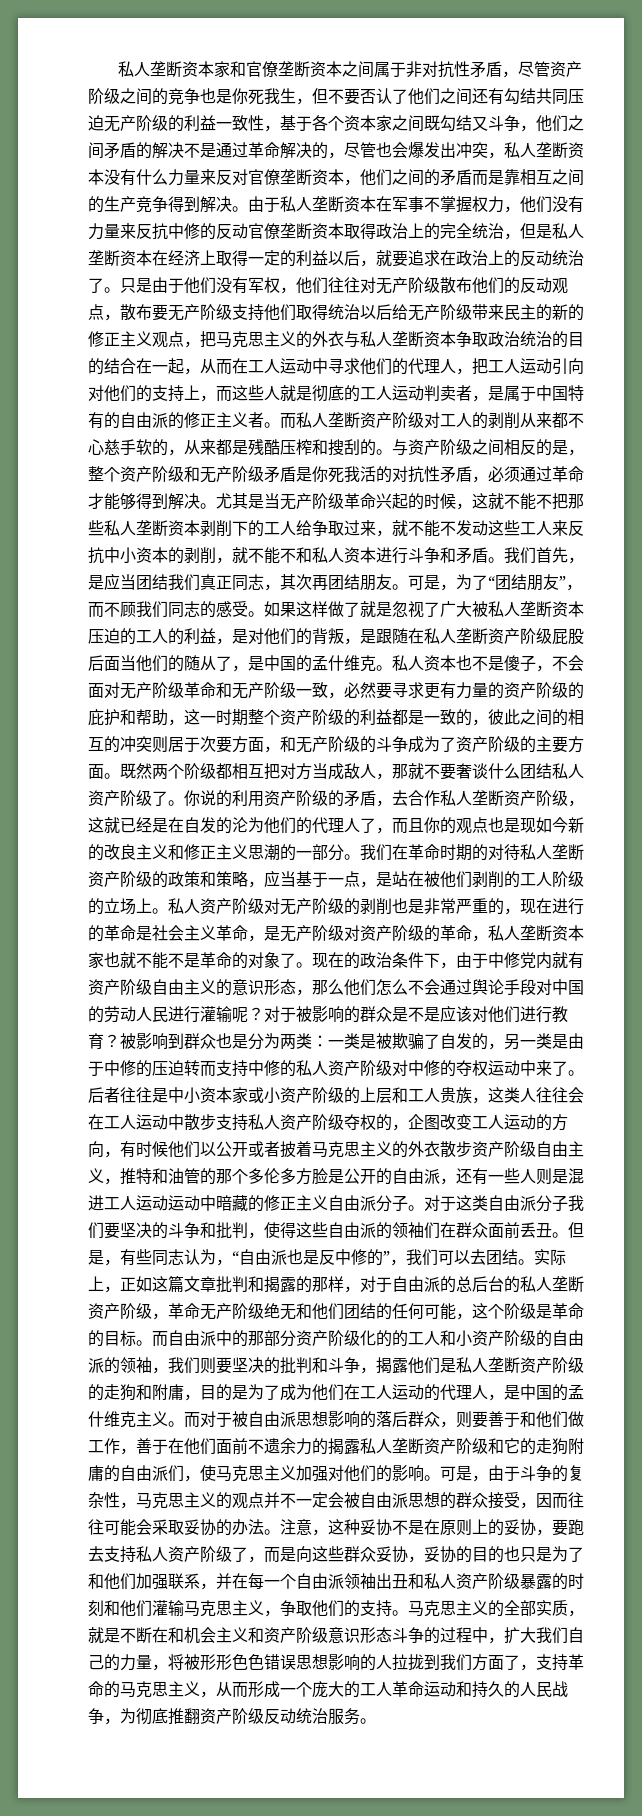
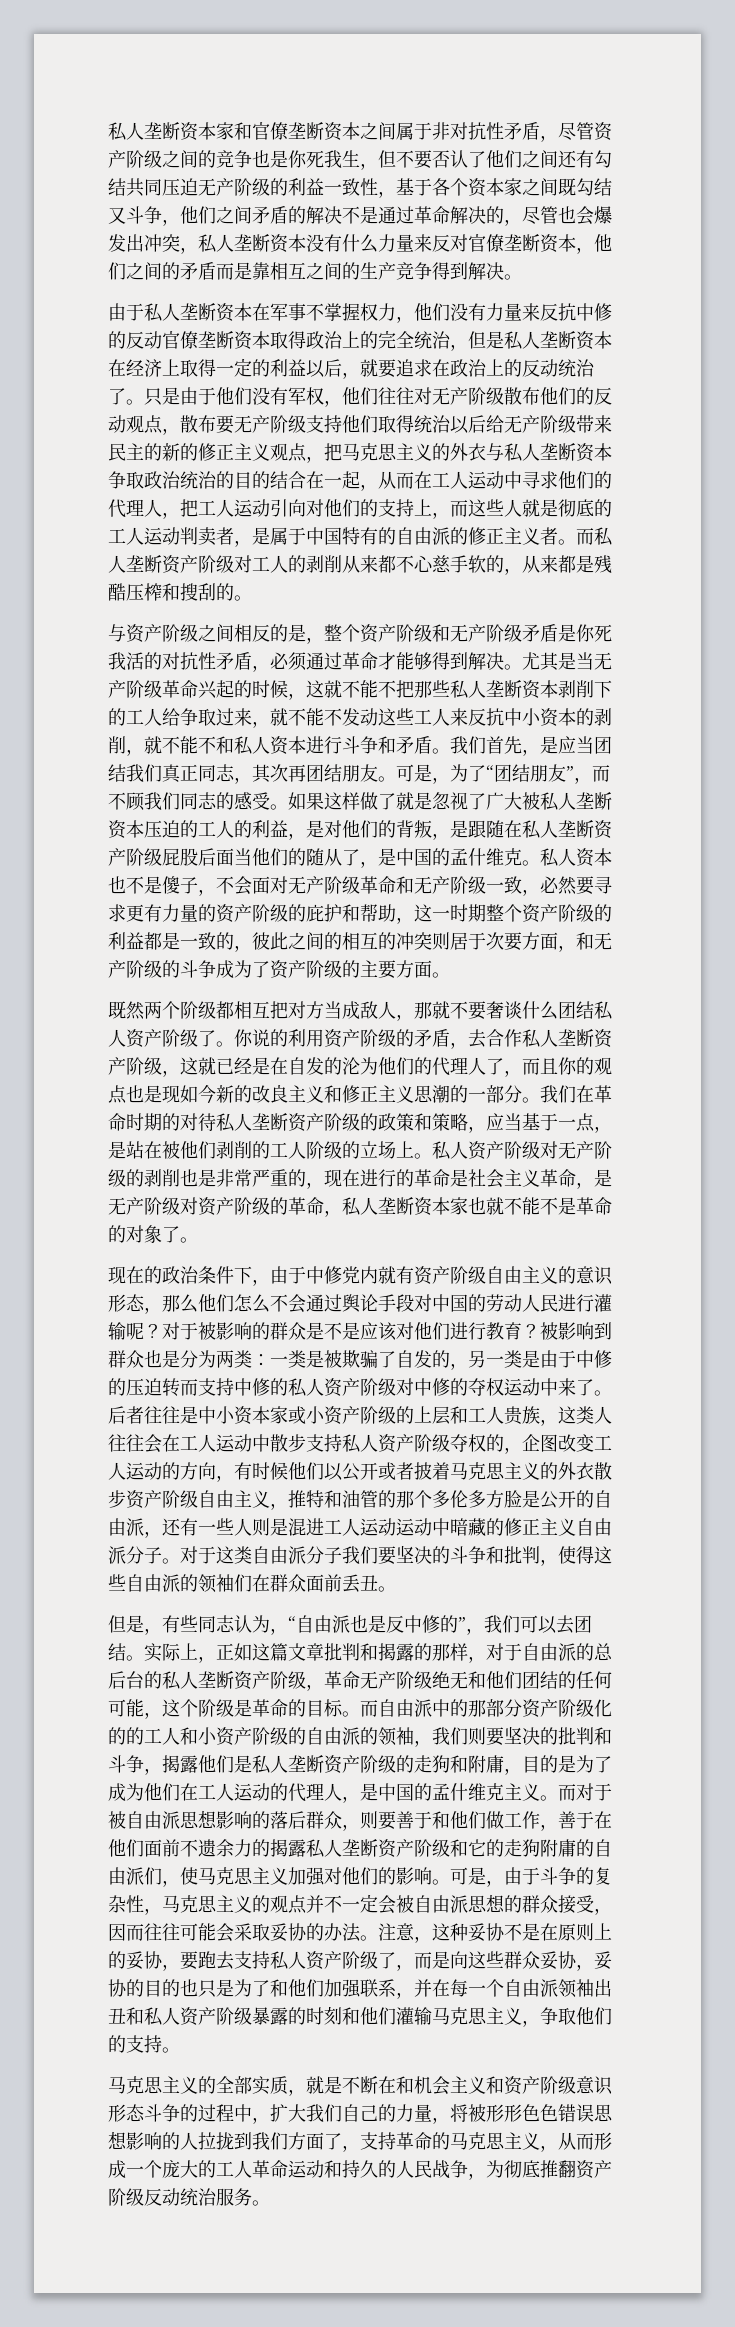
- 私人垄断资本家和官僚垄断资本之间属于非对抗性矛盾，尽管资产阶级之间的竞争也是你死我生，但不要否认了他们之间还有勾结共同压迫无产阶级的利益一致性，基于各个资本家之间既勾结又斗争，他们之间矛盾的解决不是通过革命解决的，尽管也会爆发出冲突，私人垄断资本没有什么力量来反对官僚垄断资本，他们之间的矛盾而是靠相互之间的生产竞争得到解决。由于私人垄断资本在军事不掌握权力，他们没有力量来反抗中修的反动官僚垄断资本取得政治上的完全统治，但是私人垄断资本在经济上取得一定的利益以后，就要追求在政治上的反动统治了。
+ 私人垄断资本家和官僚垄断资本之间属于非对抗性矛盾，尽管资产阶级之间的竞争也是你死我生，但不要否认了他们之间还有勾结共同压迫无产阶级的利益一致性，基于各个资本家之间既勾结又斗争，他们之间矛盾的解决不是通过革命解决的，尽管也会爆发出冲突，私人垄断资本没有什么力量来反对官僚垄断资本，他们之间的矛盾而是靠相互之间的生产竞争得到解决。
+ 由于私人垄断资本在军事不掌握权力，他们没有力量来反抗中修的反动官僚垄断资本取得政治上的完全统治，但是私人垄断资本在经济上取得一定的利益以后，就要追求在政治上的反动统治了。
- 而私人垄断资产阶级对工人的剥削从来都不心慈手软的，从来都是残酷压榨和搜刮的。与资产阶级之间相反的是，整个资产阶级和无产阶级矛盾是你死我活的对抗性矛盾，必须通过革命才能够得到解决。
+ 而私人垄断资产阶级对工人的剥削从来都不心慈手软的，从来都是残酷压榨和搜刮的。
+ 与资产阶级之间相反的是，整个资产阶级和无产阶级矛盾是你死我活的对抗性矛盾，必须通过革命才能够得到解决。
- 私人资本也不是傻子，不会面对无产阶级革命和无产阶级一致，必然要寻求更有力量的资产阶级的庇护和帮助，这一时期整个资产阶级的利益都是一致的，彼此之间的相互的冲突则居于次要方面，和无产阶级的斗争成为了资产阶级的主要方面。既然两个阶级都相互把对方当成敌人，那就不要奢谈什么团结私人资产阶级了。
+ 私人资本也不是傻子，不会面对无产阶级革命和无产阶级一致，必然要寻求更有力量的资产阶级的庇护和帮助，这一时期整个资产阶级的利益都是一致的，彼此之间的相互的冲突则居于次要方面，和无产阶级的斗争成为了资产阶级的主要方面。
+ 既然两个阶级都相互把对方当成敌人，那就不要奢谈什么团结私人资产阶级了。
- 私人资产阶级对无产阶级的剥削也是非常严重的，现在进行的革命是社会主义革命，是无产阶级对资产阶级的革命，私人垄断资本家也就不能不是革命的对象了。现在的政治条件下，由于中修党内就有资产阶级自由主义的意识形态，那么他们怎么不会通过舆论手段对中国的劳动人民进行灌输呢？
+ 私人资产阶级对无产阶级的剥削也是非常严重的，现在进行的革命是社会主义革命，是无产阶级对资产阶级的革命，私人垄断资本家也就不能不是革命的对象了。
+ 现在的政治条件下，由于中修党内就有资产阶级自由主义的意识形态，那么他们怎么不会通过舆论手段对中国的劳动人民进行灌输呢？
- 对于这类自由派分子我们要坚决的斗争和批判，使得这些自由派的领袖们在群众面前丢丑。但是，有些同志认为，“自由派也是反中修的”，我们可以去团结。
+ 对于这类自由派分子我们要坚决的斗争和批判，使得这些自由派的领袖们在群众面前丢丑。
+ 但是，有些同志认为，“自由派也是反中修的”，我们可以去团结。
- 注意，这种妥协不是在原则上的妥协，要跑去支持私人资产阶级了，而是向这些群众妥协，妥协的目的也只是为了和他们加强联系，并在每一个自由派领袖出丑和私人资产阶级暴露的时刻和他们灌输马克思主义，争取他们的支持。马克思主义的全部实质，就是不断在和机会主义和资产阶级意识形态斗争的过程中，扩大我们自己的力量，将被形形色色错误思想影响的人拉拢到我们方面了，支持革命的马克思主义，从而形成一个庞大的工人革命运动和持久的人民战争，为彻底推翻资产阶级反动统治服务。
+ 注意，这种妥协不是在原则上的妥协，要跑去支持私人资产阶级了，而是向这些群众妥协，妥协的目的也只是为了和他们加强联系，并在每一个自由派领袖出丑和私人资产阶级暴露的时刻和他们灌输马克思主义，争取他们的支持。
+ 马克思主义的全部实质，就是不断在和机会主义和资产阶级意识形态斗争的过程中，扩大我们自己的力量，将被形形色色错误思想影响的人拉拢到我们方面了，支持革命的马克思主义，从而形成一个庞大的工人革命运动和持久的人民战争，为彻底推翻资产阶级反动统治服务。

